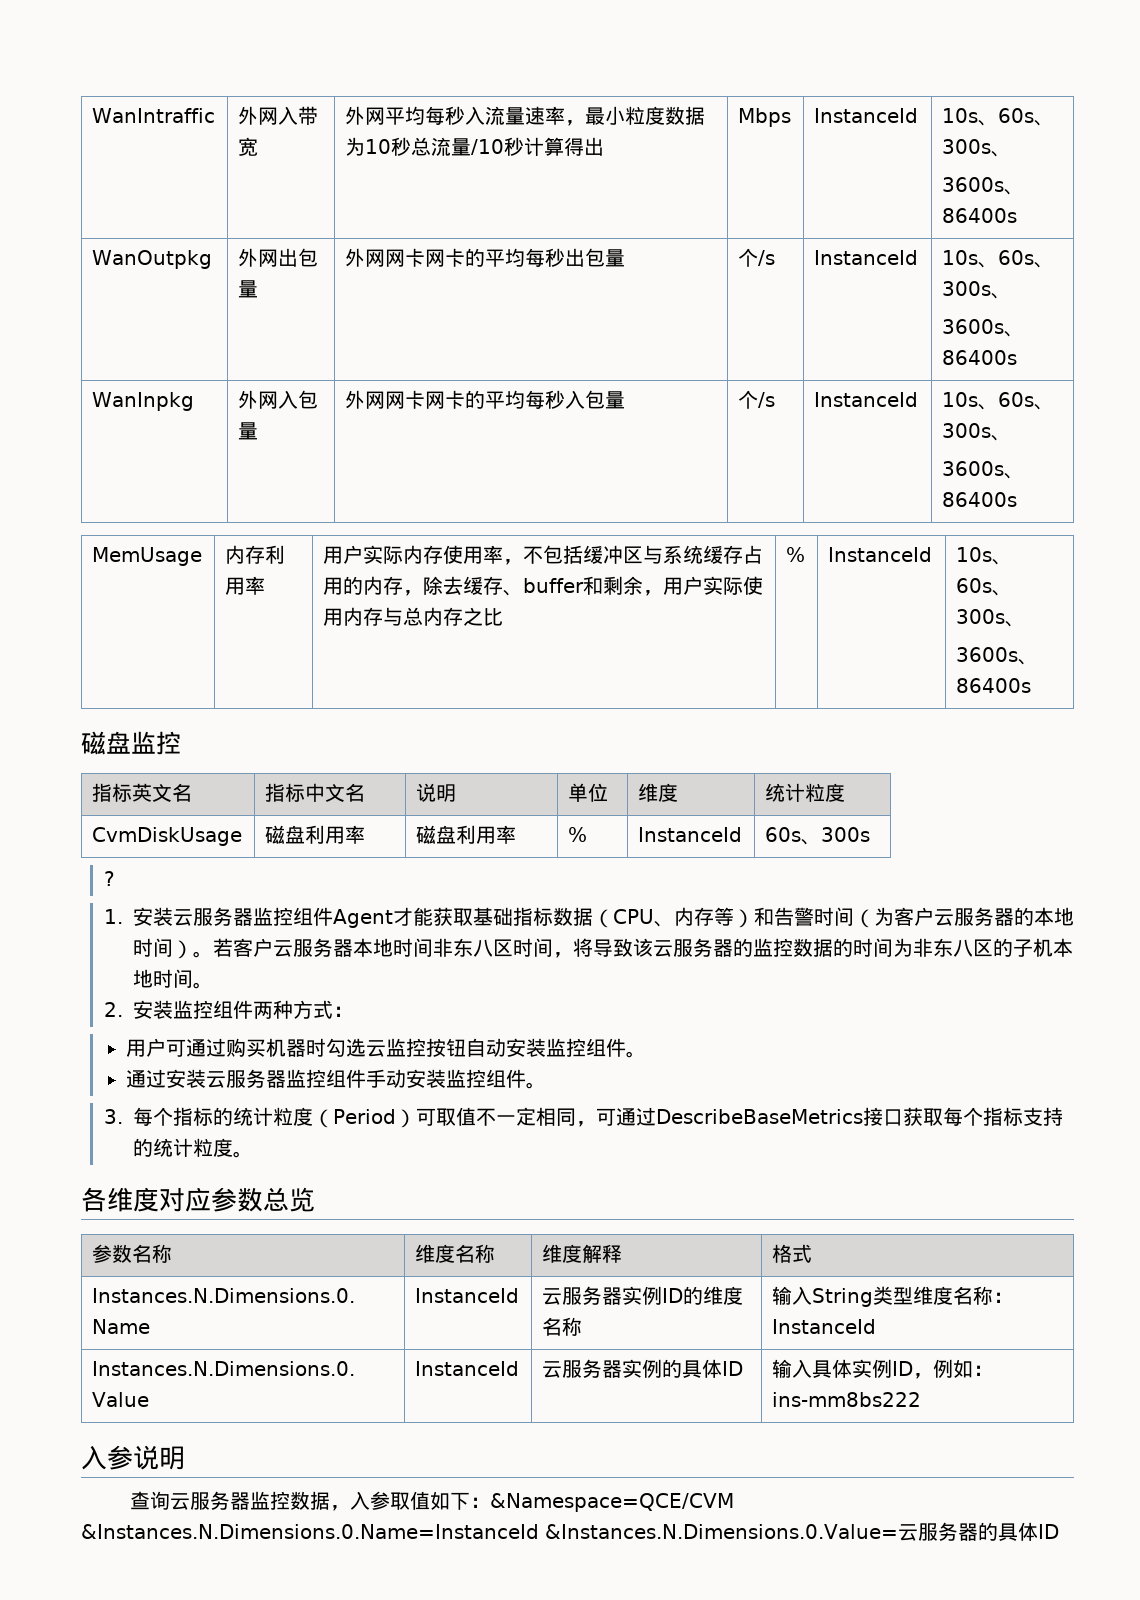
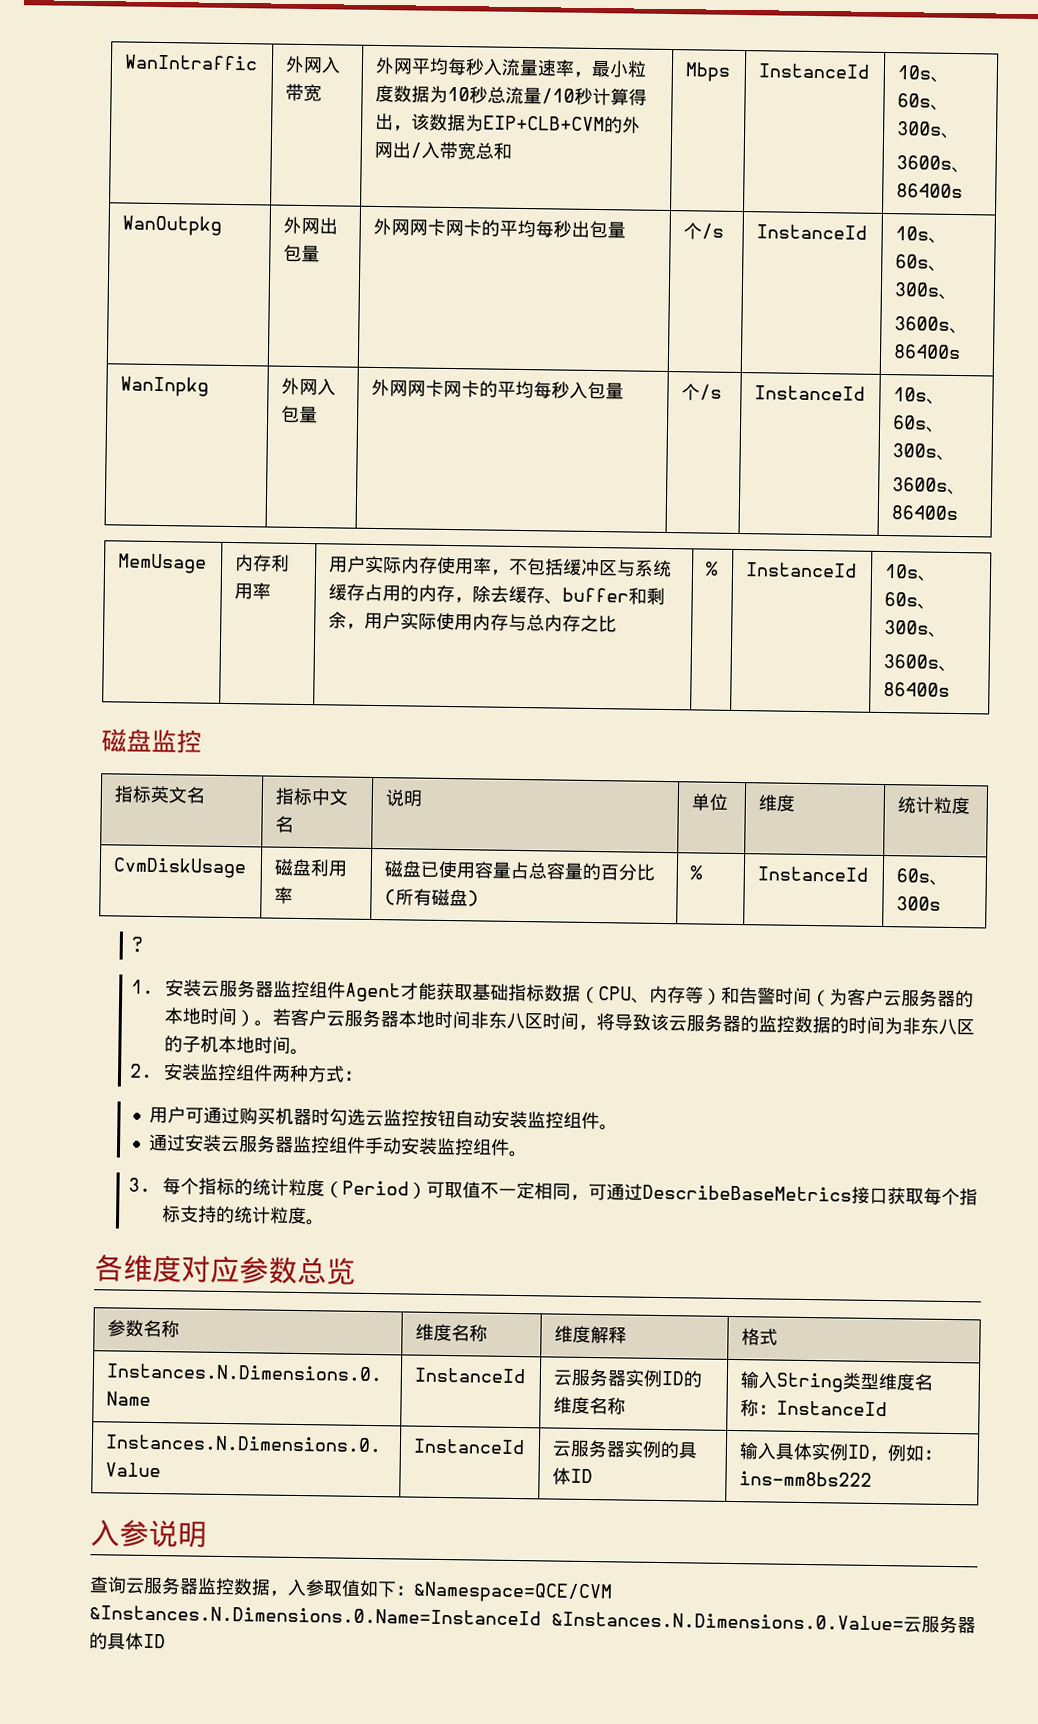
- WanIntraffic | 外网入带宽 | 外网平均每秒入流量速率，最小粒度数据为10秒总流量/10秒计算得出 | Mbps | InstanceId | 10s、60s、300s、
+ WanIntraffic | 外网入带宽 | 外网平均每秒入流量速率，最小粒度数据为10秒总流量/10秒计算得出，该数据为EIP+CLB+CVM的外网出/入带宽总和 | Mbps | InstanceId | 10s、60s、300s、
- CvmDiskUsage | 磁盘利用率 | 磁盘利用率 | % | InstanceId | 60s、300s
+ CvmDiskUsage | 磁盘利用率 | 磁盘已使用容量占总容量的百分比(所有磁盘) | % | InstanceId | 60s、300s

